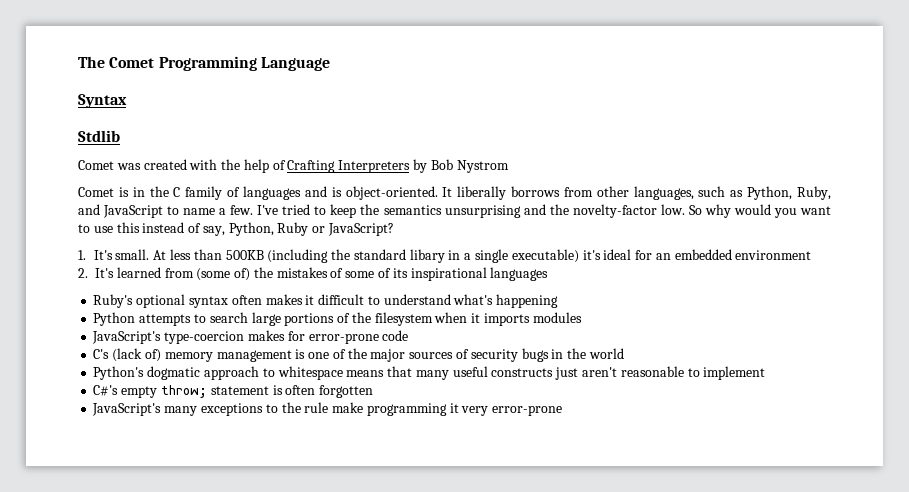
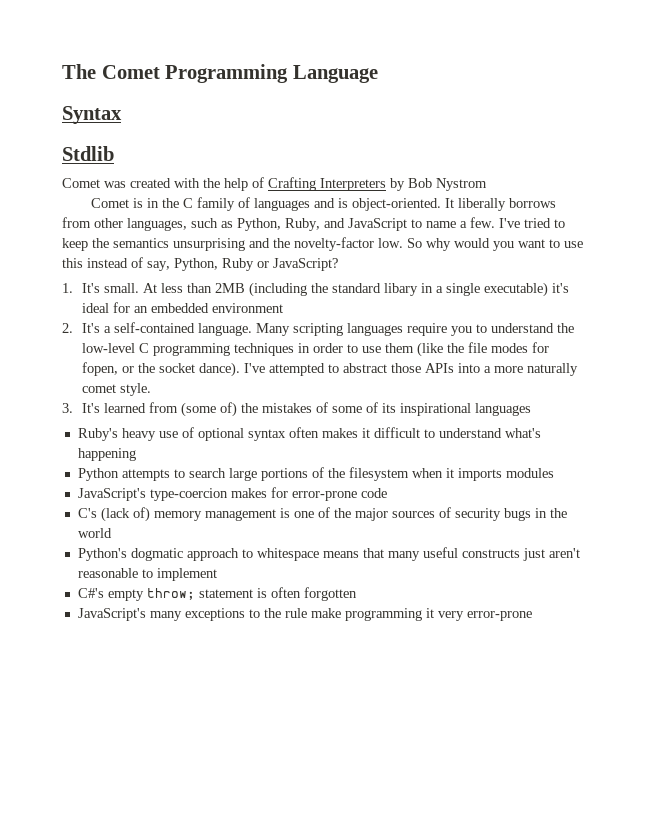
- At less than 500KB (including the standard libary in a single executable) it's ideal for an embedded environment
+ At less than 2MB (including the standard libary in a single executable) it's ideal for an embedded environment
- 2. It's learned from (some of) the mistakes of some of its inspirational languages
+ 2. It's a self-contained language. Many scripting languages require you to understand the low-level C programming techniques in order to use them (like the file modes for fopen, or the socket dance). I've attempted to abstract those APIs into a more naturally comet style.
+ 3. It's learned from (some of) the mistakes of some of its inspirational languages
- Ruby's optional syntax often makes it difficult to understand what's happening
+ Ruby's heavy use of optional syntax often makes it difficult to understand what's happening

